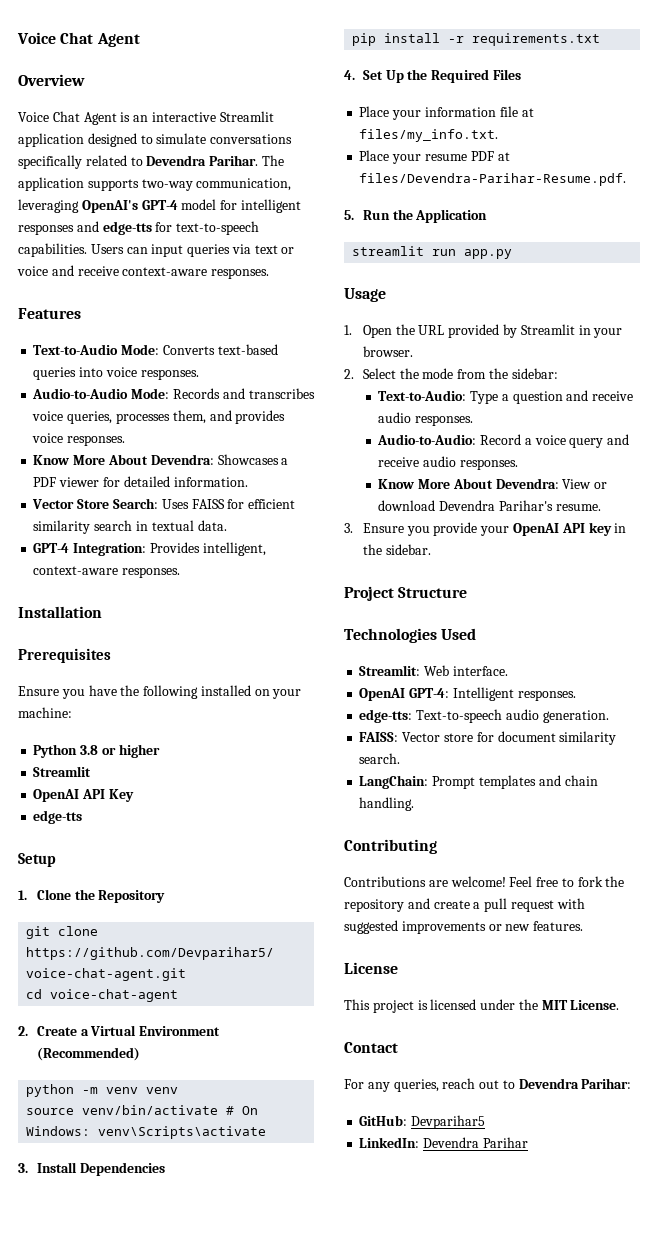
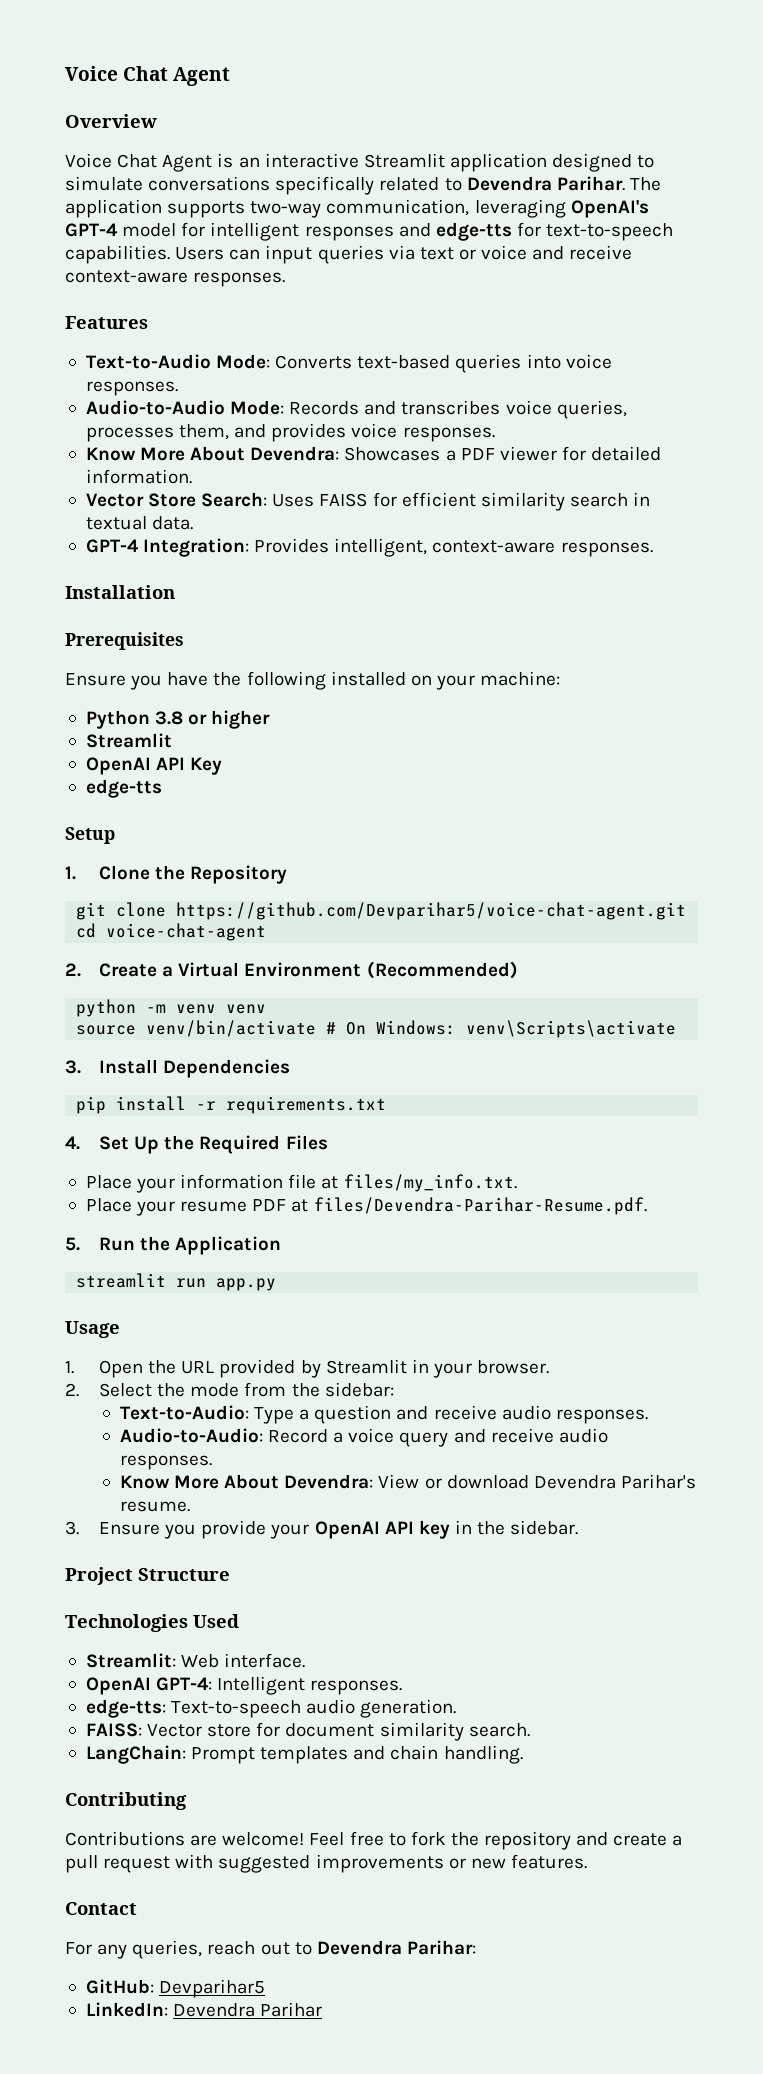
- License
- This project is licensed under the MIT License.

